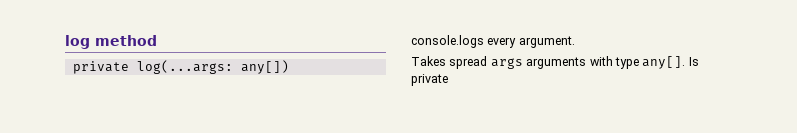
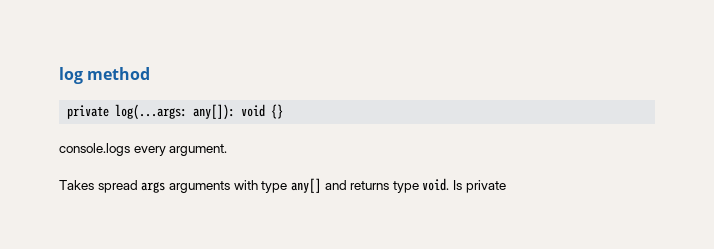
- private log(...args: any[])
+ private log(...args: any[]): void {}
- Takes spread args arguments with type any[].
+ Takes spread args arguments with type any[] and returns type void.

